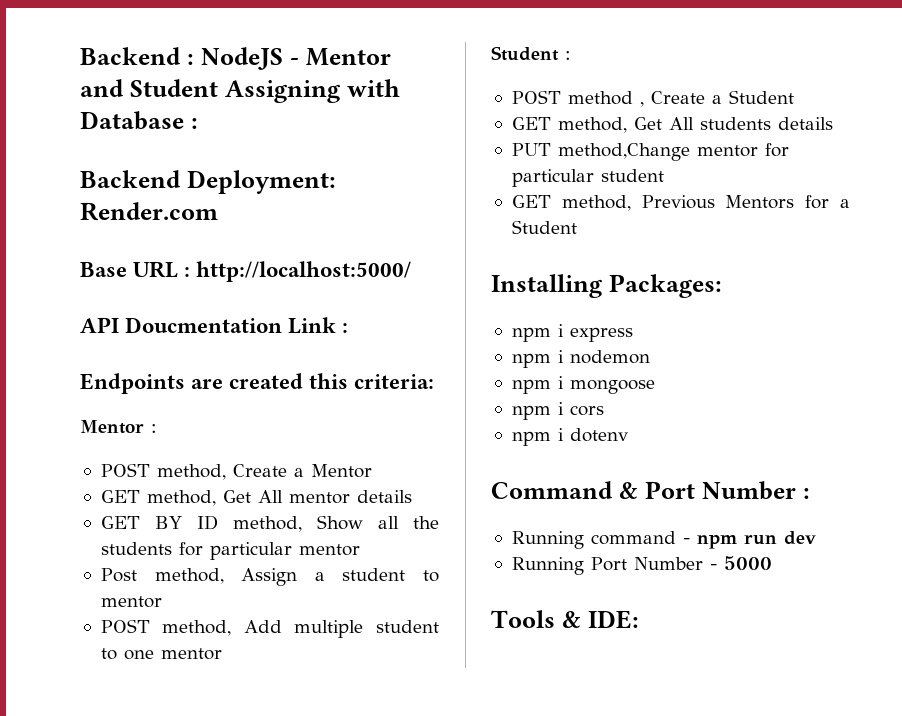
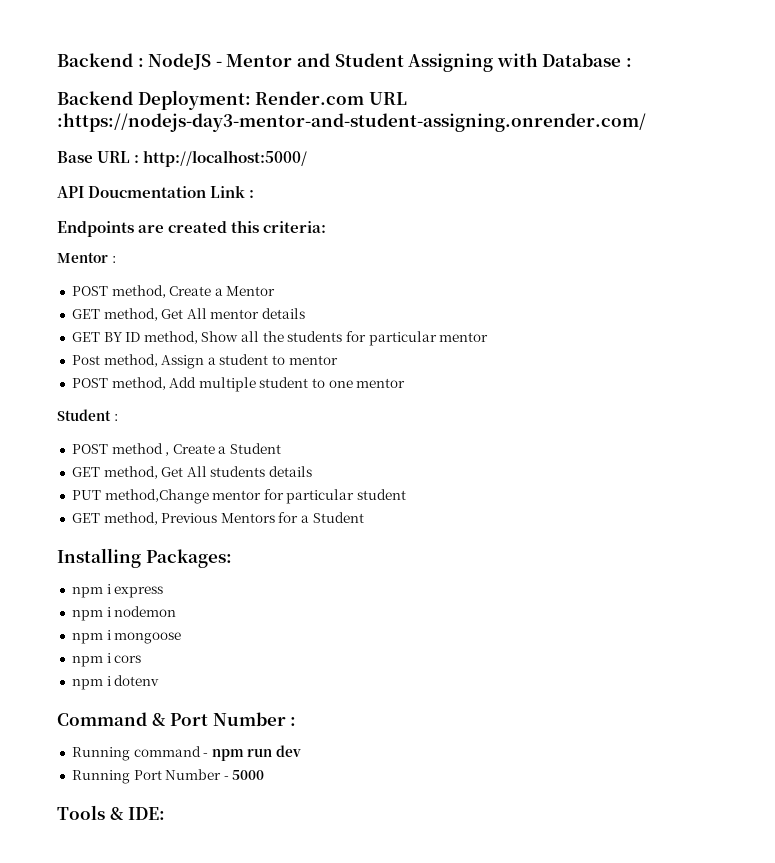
- Backend Deployment: Render.com
+ Backend Deployment: Render.com URL :https://nodejs-day3-mentor-and-student-assigning.onrender.com/

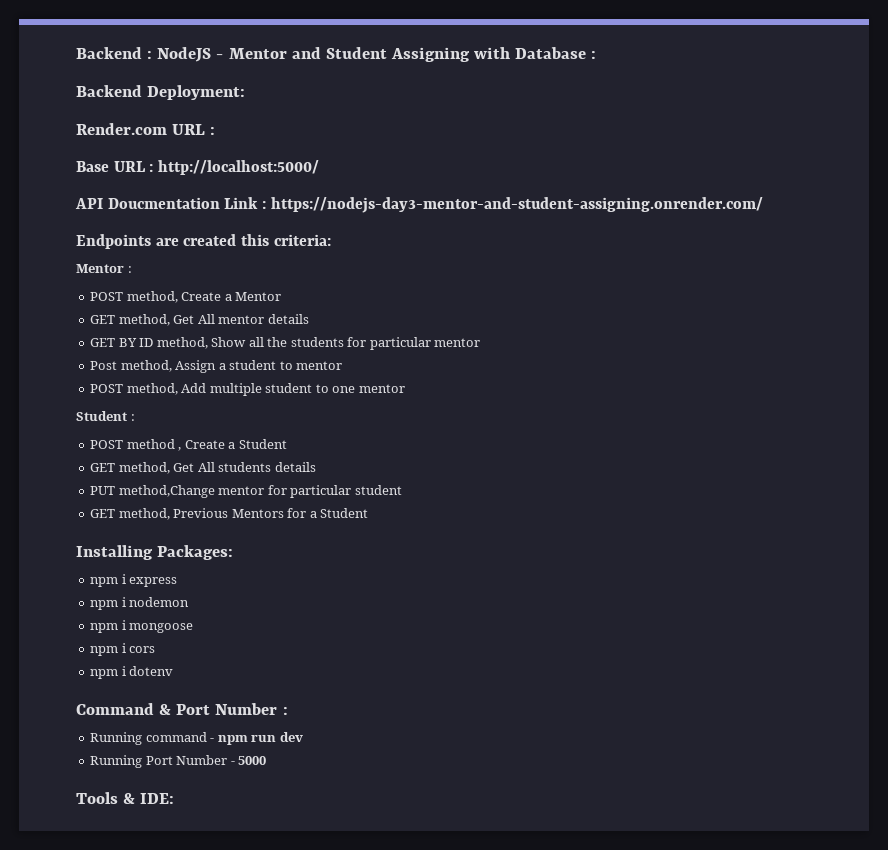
- Backend Deployment: Render.com URL :https://nodejs-day3-mentor-and-student-assigning.onrender.com/
+ Backend Deployment:
+ Render.com URL :
- API Doucmentation Link :
+ API Doucmentation Link : https://nodejs-day3-mentor-and-student-assigning.onrender.com/

